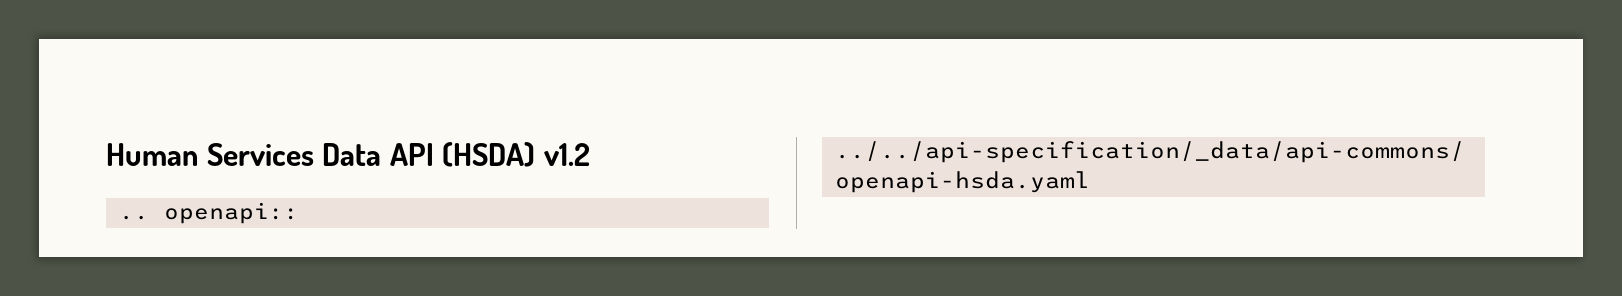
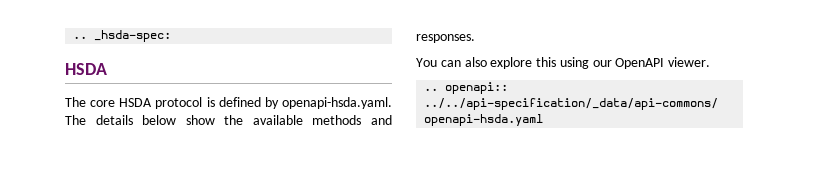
- Human Services Data API (HSDA) v1.2
+ .. _hsda-spec:
+ HSDA
+ The core HSDA protocol is defined by openapi-hsda.yaml. The details below show the available methods and responses.
+ You can also explore this using our OpenAPI viewer.

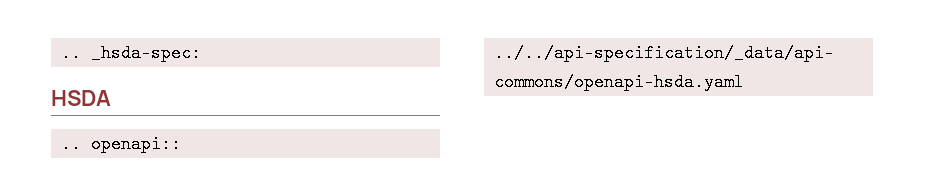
- The core HSDA protocol is defined by openapi-hsda.yaml. The details below show the available methods and responses.
- You can also explore this using our OpenAPI viewer.

